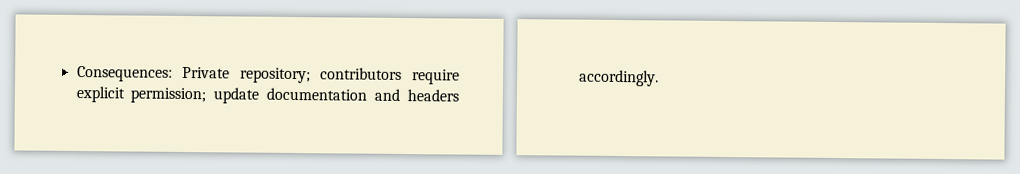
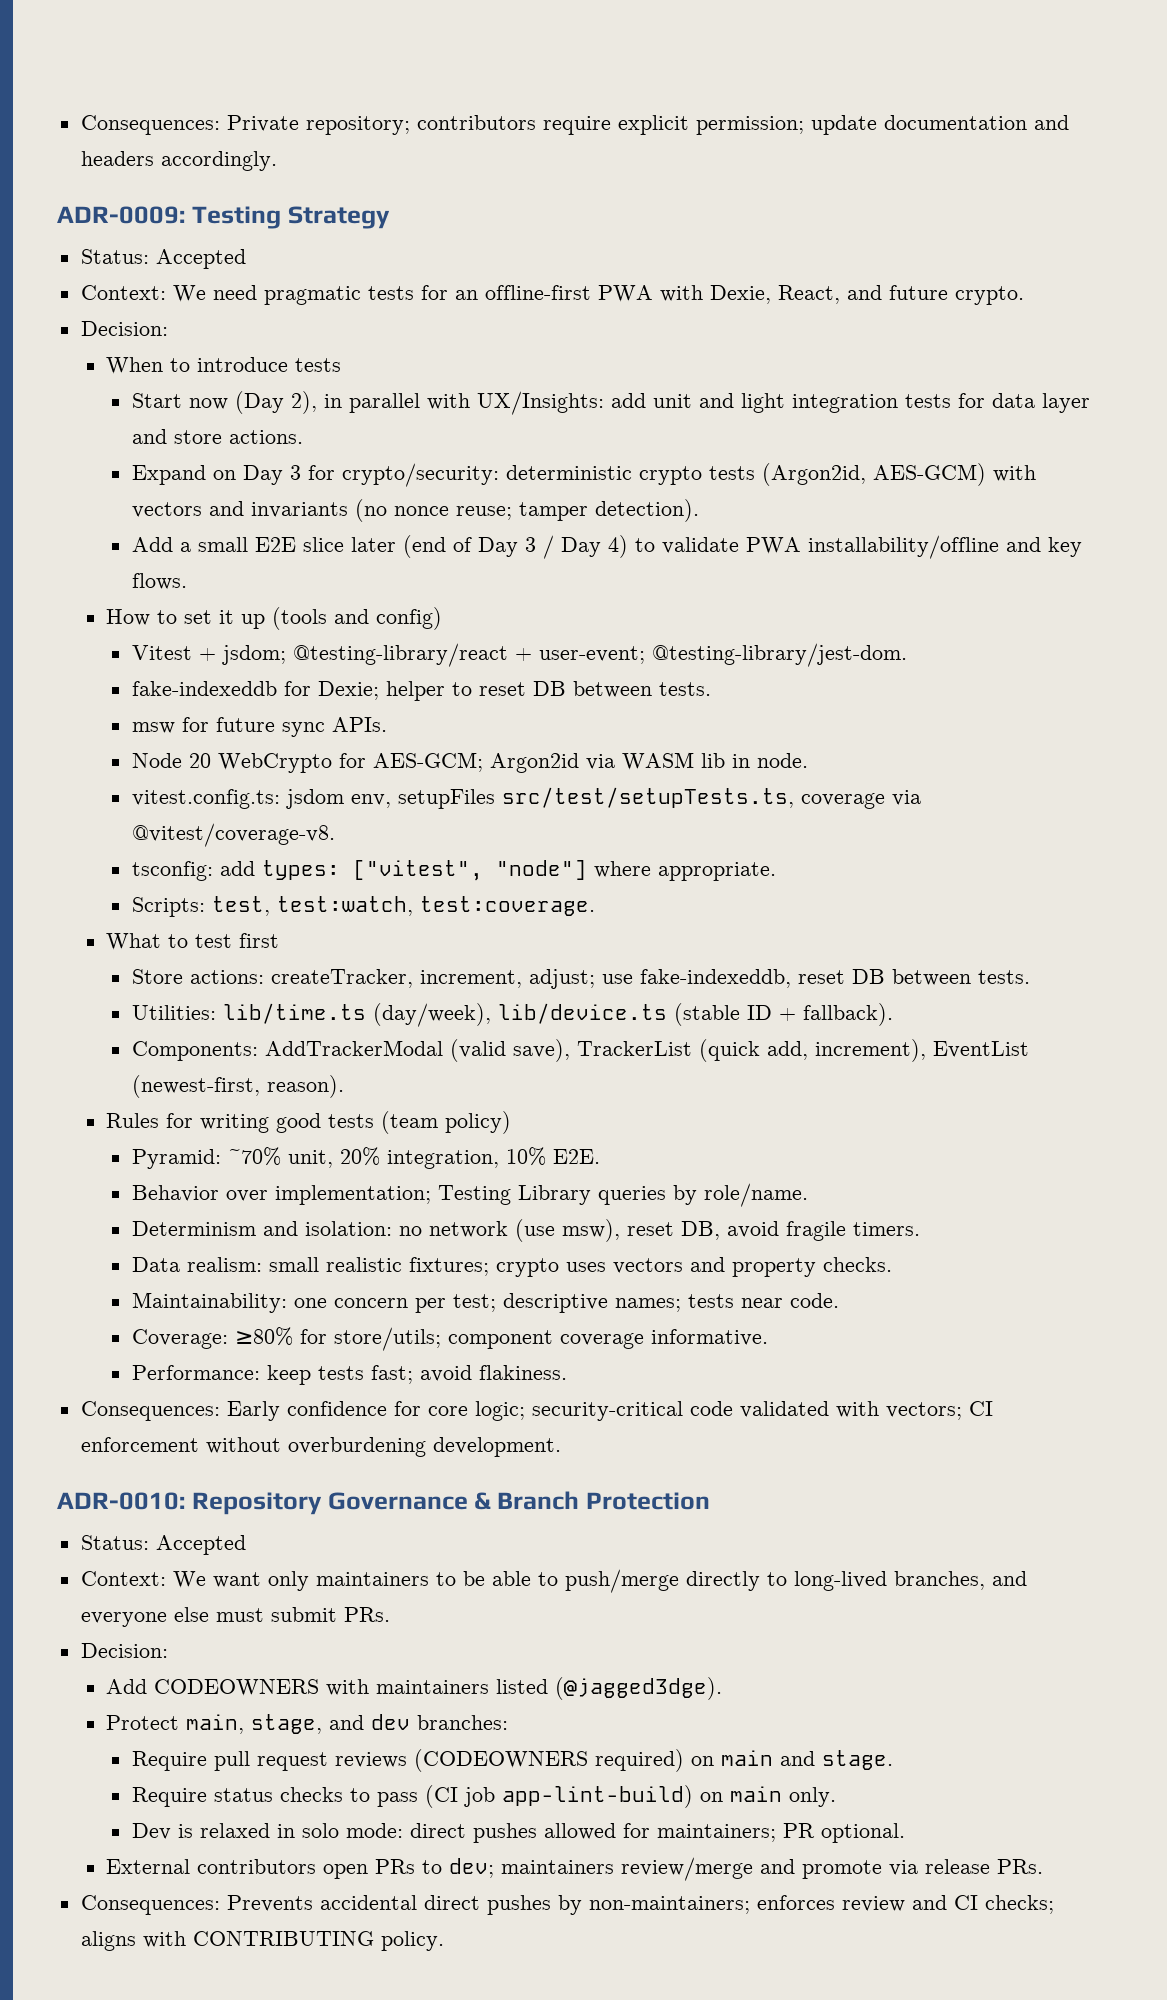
+ ADR-0009: Testing Strategy
+ Status: Accepted
+ Context: We need pragmatic tests for an offline-first PWA with Dexie, React, and future crypto.
+ Decision:
+ When to introduce tests
+ Start now (Day 2), in parallel with UX/Insights: add unit and light integration tests for data layer and store actions.
+ Expand on Day 3 for crypto/security: deterministic crypto tests (Argon2id, AES-GCM) with vectors and invariants (no nonce reuse; tamper detection).
+ Add a small E2E slice later (end of Day 3 / Day 4) to validate PWA installability/offline and key flows.
+ How to set it up (tools and config)
+ Vitest + jsdom; @testing-library/react + user-event; @testing-library/jest-dom.
+ fake-indexeddb for Dexie; helper to reset DB between tests.
+ msw for future sync APIs.
+ Node 20 WebCrypto for AES-GCM; Argon2id via WASM lib in node.
+ vitest.config.ts: jsdom env, setupFiles src/test/setupTests.ts, coverage via @vitest/coverage-v8.
+ tsconfig: add types: ["vitest", "node"] where appropriate.
+ Scripts: test, test:watch, test:coverage.
+ What to test first
+ Store actions: createTracker, increment, adjust; use fake-indexeddb, reset DB between tests.
+ Utilities: lib/time.ts (day/week), lib/device.ts (stable ID + fallback).
+ Components: AddTrackerModal (valid save), TrackerList (quick add, increment), EventList (newest-first, reason).
+ Rules for writing good tests (team policy)
+ Pyramid: ~70% unit, 20% integration, 10% E2E.
+ Behavior over implementation; Testing Library queries by role/name.
+ Determinism and isolation: no network (use msw), reset DB, avoid fragile timers.
+ Data realism: small realistic fixtures; crypto uses vectors and property checks.
+ Maintainability: one concern per test; descriptive names; tests near code.
+ Coverage: ≥80% for store/utils; component coverage informative.
+ Performance: keep tests fast; avoid flakiness.
+ Consequences: Early confidence for core logic; security-critical code validated with vectors; CI enforcement without overburdening development.
+ ADR-0010: Repository Governance & Branch Protection
+ Status: Accepted
+ Context: We want only maintainers to be able to push/merge directly to long-lived branches, and everyone else must submit PRs.
+ Decision:
+ Add CODEOWNERS with maintainers listed (@jagged3dge).
+ Protect main, stage, and dev branches:
+ Require pull request reviews (CODEOWNERS required) on main and stage.
+ Require status checks to pass (CI job app-lint-build) on main only.
+ Dev is relaxed in solo mode: direct pushes allowed for maintainers; PR optional.
+ External contributors open PRs to dev; maintainers review/merge and promote via release PRs.
+ Consequences: Prevents accidental direct pushes by non-maintainers; enforces review and CI checks; aligns with CONTRIBUTING policy.

